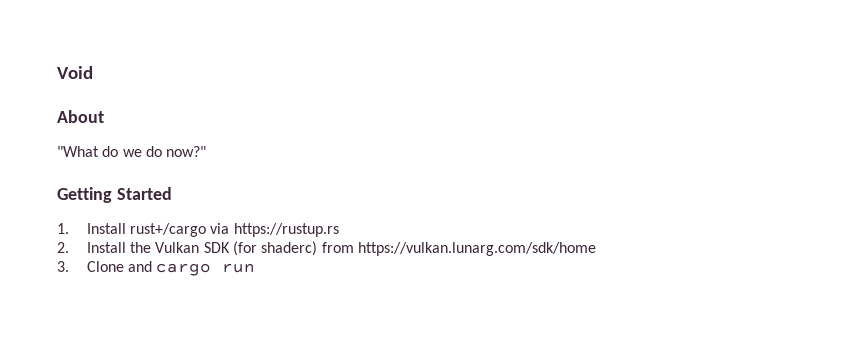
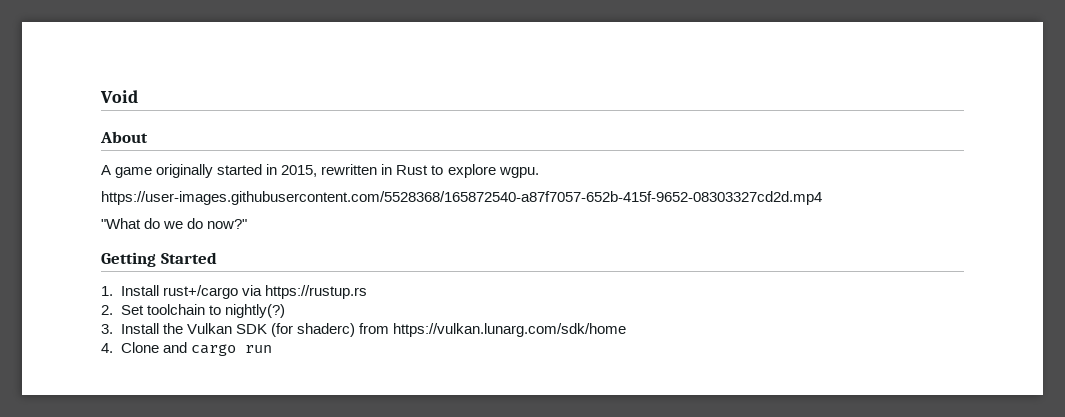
+ A game originally started in 2015, rewritten in Rust to explore wgpu.
+ https://user-images.githubusercontent.com/5528368/165872540-a87f7057-652b-415f-9652-08303327cd2d.mp4
- 2. Install the Vulkan SDK (for shaderc) from https://vulkan.lunarg.com/sdk/home
+ 2. Set toolchain to nightly(?)
+ 3. Install the Vulkan SDK (for shaderc) from https://vulkan.lunarg.com/sdk/home
- 3. Clone and cargo run
+ 4. Clone and cargo run

